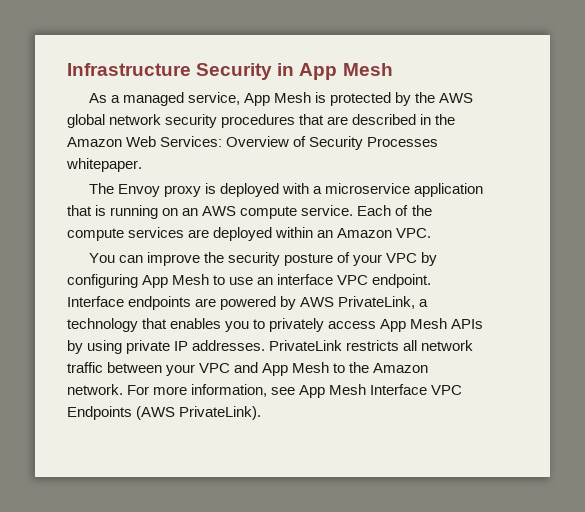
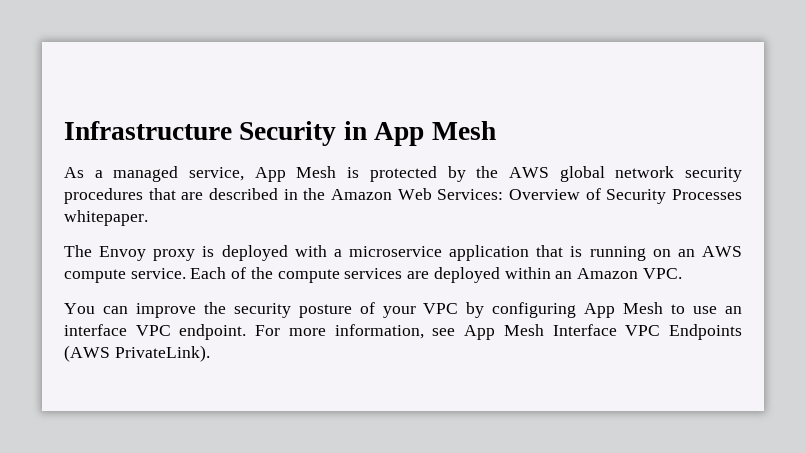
- Interface endpoints are powered by AWS PrivateLink, a technology that enables you to privately access App Mesh APIs by using private IP addresses. PrivateLink restricts all network traffic between your VPC and App Mesh to the Amazon network.

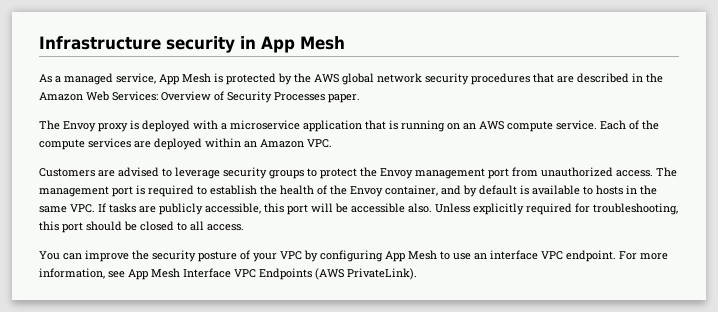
- Infrastructure Security in App Mesh
+ Infrastructure security in App Mesh
- As a managed service, App Mesh is protected by the AWS global network security procedures that are described in the Amazon Web Services: Overview of Security Processes whitepaper.
+ As a managed service, App Mesh is protected by the AWS global network security procedures that are described in the Amazon Web Services: Overview of Security Processes paper.
+ Customers are advised to leverage security groups to protect the Envoy management port from unauthorized access. The management port is required to establish the health of the Envoy container, and by default is available to hosts in the same VPC. If tasks are publicly accessible, this port will be accessible also. Unless explicitly required for troubleshooting, this port should be closed to all access.

